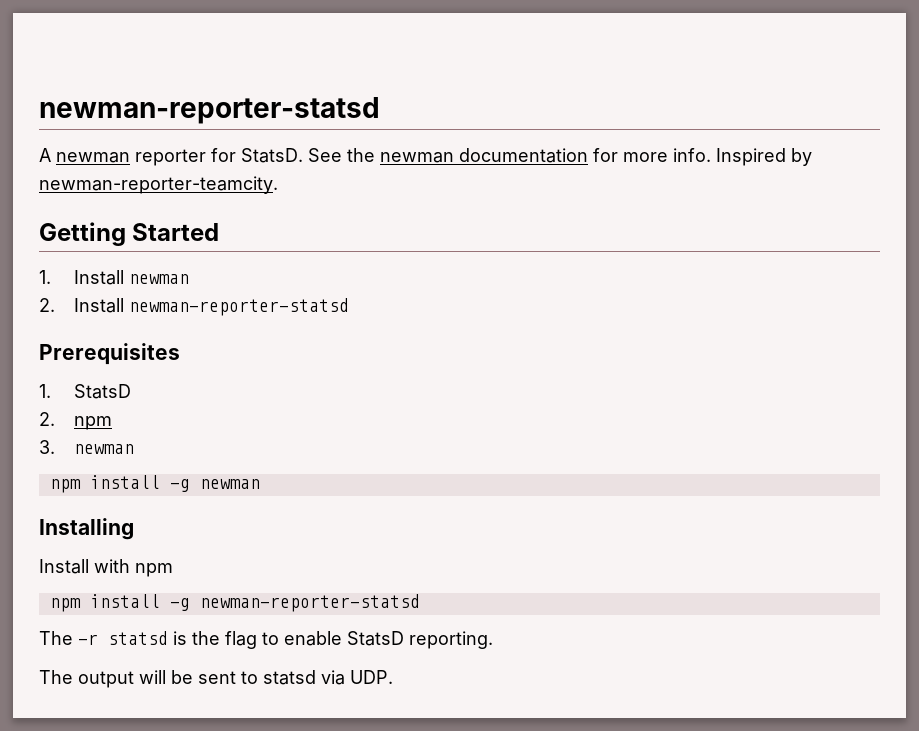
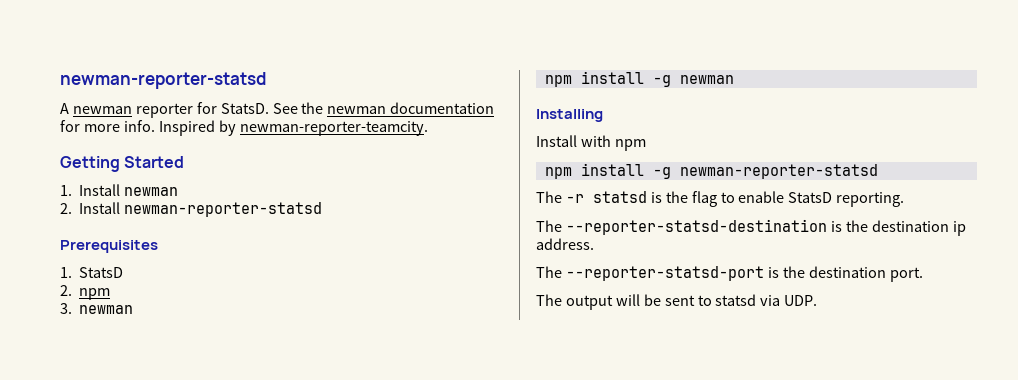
+ The --reporter-statsd-destination is the destination ip address.
+ The --reporter-statsd-port is the destination port.

